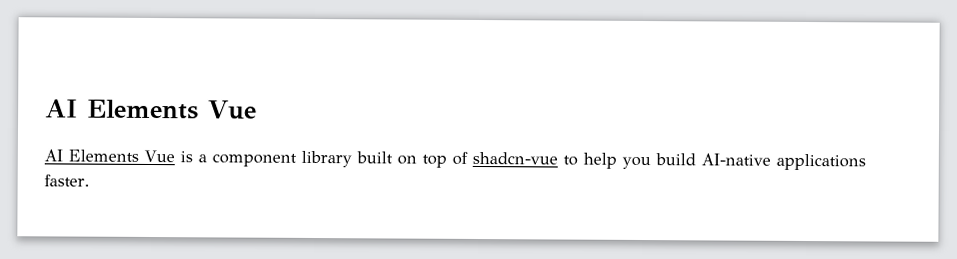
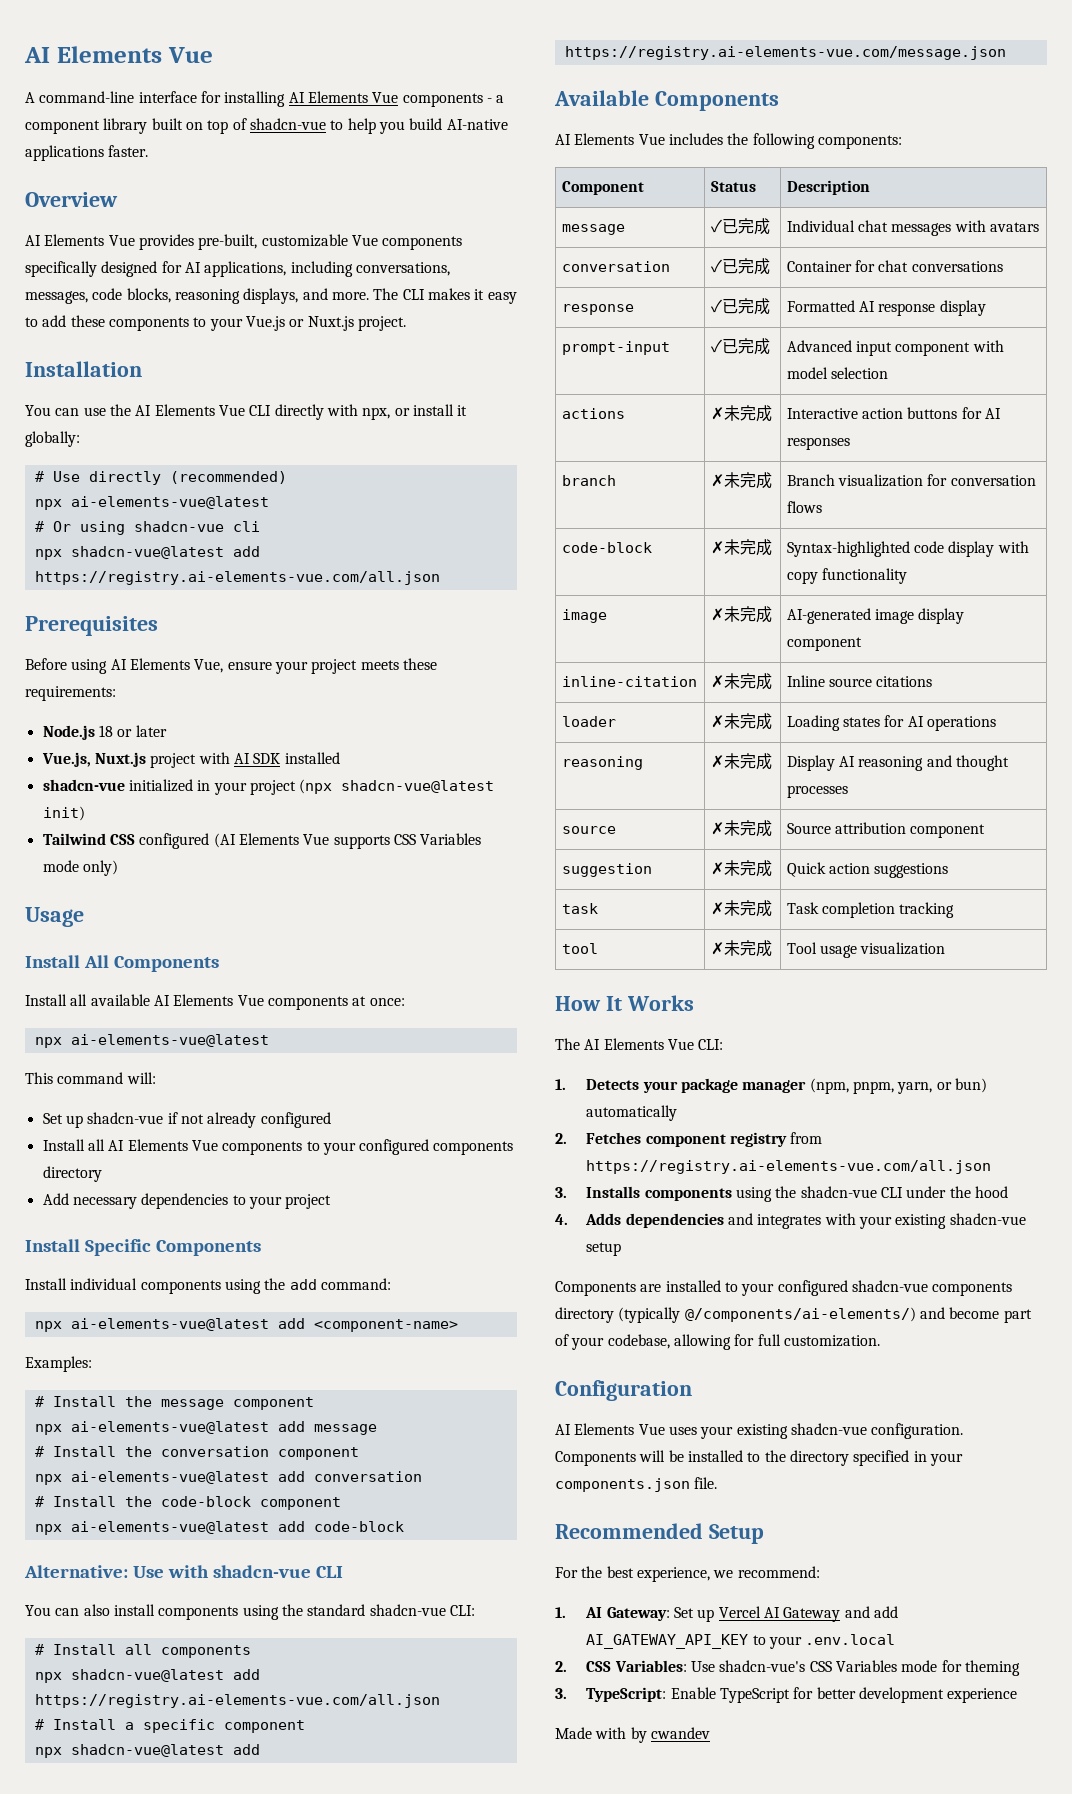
- AI Elements Vue is a component library built on top of shadcn-vue to help you build AI-native applications faster.
+ A command-line interface for installing AI Elements Vue components - a component library built on top of shadcn-vue to help you build AI-native applications faster.
+ Overview
+ AI Elements Vue provides pre-built, customizable Vue components specifically designed for AI applications, including conversations, messages, code blocks, reasoning displays, and more. The CLI makes it easy to add these components to your Vue.js or Nuxt.js project.
+ Installation
+ You can use the AI Elements Vue CLI directly with npx, or install it globally:
+ # Use directly (recommended)
+ npx ai-elements-vue@latest
+ # Or using shadcn-vue cli
+ npx shadcn-vue@latest add https://registry.ai-elements-vue.com/all.json
+ Prerequisites
+ Before using AI Elements Vue, ensure your project meets these requirements:
+ Node.js 18 or later
+ Vue.js, Nuxt.js project with AI SDK installed
+ shadcn-vue initialized in your project (npx shadcn-vue@latest init)
+ Tailwind CSS configured (AI Elements Vue supports CSS Variables mode only)
+ Usage
+ Install All Components
+ Install all available AI Elements Vue components at once:
+ npx ai-elements-vue@latest
+ This command will:
+ Set up shadcn-vue if not already configured
+ Install all AI Elements Vue components to your configured components directory
+ Add necessary dependencies to your project
+ Install Specific Components
+ Install individual components using the add command:
+ npx ai-elements-vue@latest add <component-name>
+ Examples:
+ # Install the message component
+ npx ai-elements-vue@latest add message
+ # Install the conversation component
+ npx ai-elements-vue@latest add conversation
+ # Install the code-block component
+ npx ai-elements-vue@latest add code-block
+ Alternative: Use with shadcn-vue CLI
+ You can also install components using the standard shadcn-vue CLI:
+ # Install all components
+ npx shadcn-vue@latest add https://registry.ai-elements-vue.com/all.json
+ # Install a specific component
+ npx shadcn-vue@latest add https://registry.ai-elements-vue.com/message.json
+ Available Components
+ AI Elements Vue includes the following components:
+ Component | Status | Description
+ message | ✓已完成 | Individual chat messages with avatars
+ conversation | ✓已完成 | Container for chat conversations
+ response | ✓已完成 | Formatted AI response display
+ prompt-input | ✓已完成 | Advanced input component with model selection
+ actions | ✗未完成 | Interactive action buttons for AI responses
+ branch | ✗未完成 | Branch visualization for conversation flows
+ code-block | ✗未完成 | Syntax-highlighted code display with copy functionality
+ image | ✗未完成 | AI-generated image display component
+ inline-citation | ✗未完成 | Inline source citations
+ loader | ✗未完成 | Loading states for AI operations
+ reasoning | ✗未完成 | Display AI reasoning and thought processes
+ source | ✗未完成 | Source attribution component
+ suggestion | ✗未完成 | Quick action suggestions
+ task | ✗未完成 | Task completion tracking
+ tool | ✗未完成 | Tool usage visualization
+ How It Works
+ The AI Elements Vue CLI:
+ 1. Detects your package manager (npm, pnpm, yarn, or bun) automatically
+ 2. Fetches component registry from https://registry.ai-elements-vue.com/all.json
+ 3. Installs components using the shadcn-vue CLI under the hood
+ 4. Adds dependencies and integrates with your existing shadcn-vue setup
+ Components are installed to your configured shadcn-vue components directory (typically @/components/ai-elements/) and become part of your codebase, allowing for full customization.
+ Configuration
+ AI Elements Vue uses your existing shadcn-vue configuration. Components will be installed to the directory specified in your components.json file.
+ Recommended Setup
+ For the best experience, we recommend:
+ 1. AI Gateway: Set up Vercel AI Gateway and add AI_GATEWAY_API_KEY to your .env.local
+ 2. CSS Variables: Use shadcn-vue's CSS Variables mode for theming
+ 3. TypeScript: Enable TypeScript for better development experience
+ Made with by cwandev

